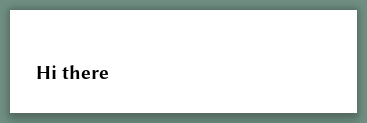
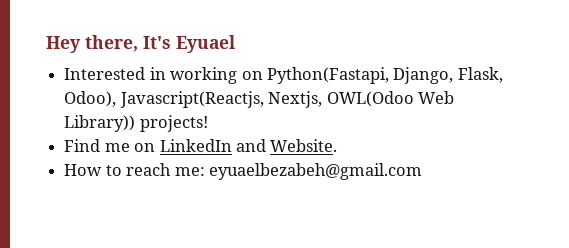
- Hi there
+ Hey there, It's Eyuael
+ Interested in working on Python(Fastapi, Django, Flask, Odoo), Javascript(Reactjs, Nextjs, OWL(Odoo Web Library)) projects!
+ Find me on LinkedIn and Website.
+ How to reach me: eyuaelbezabeh@gmail.com

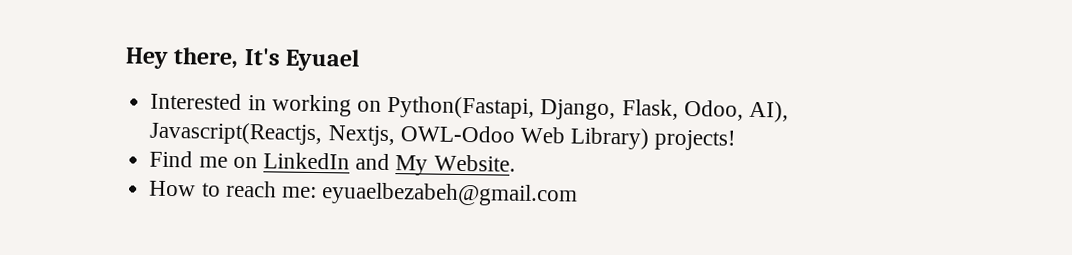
- Interested in working on Python(Fastapi, Django, Flask, Odoo), Javascript(Reactjs, Nextjs, OWL(Odoo Web Library)) projects!
+ Interested in working on Python(Fastapi, Django, Flask, Odoo, AI), Javascript(Reactjs, Nextjs, OWL-Odoo Web Library) projects!
- Find me on LinkedIn and Website.
+ Find me on LinkedIn and My Website.

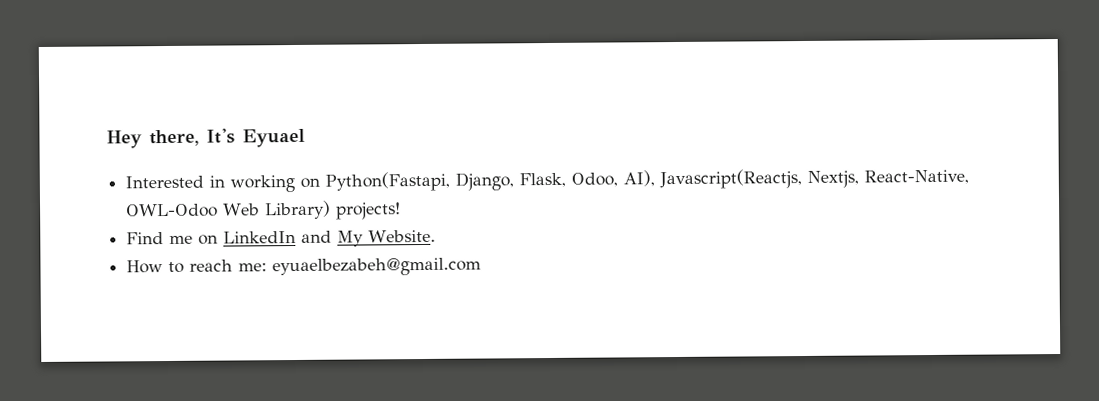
- Interested in working on Python(Fastapi, Django, Flask, Odoo, AI), Javascript(Reactjs, Nextjs, OWL-Odoo Web Library) projects!
+ Interested in working on Python(Fastapi, Django, Flask, Odoo, AI), Javascript(Reactjs, Nextjs, React-Native, OWL-Odoo Web Library) projects!

